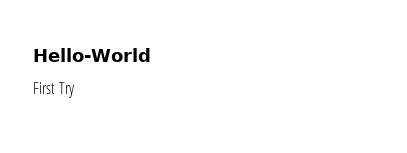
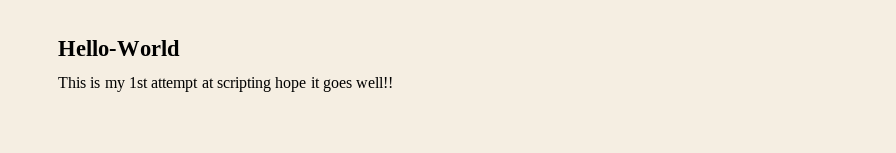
- First Try
+ This is my 1st attempt at scripting hope it goes well!!

